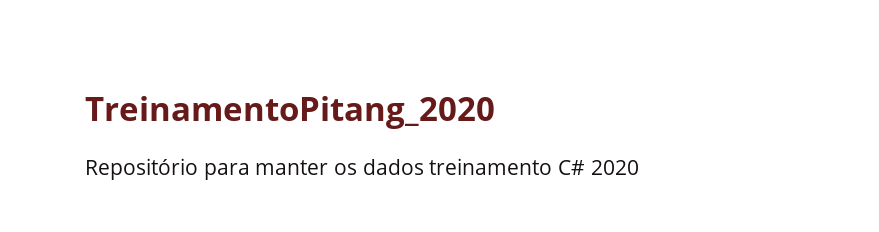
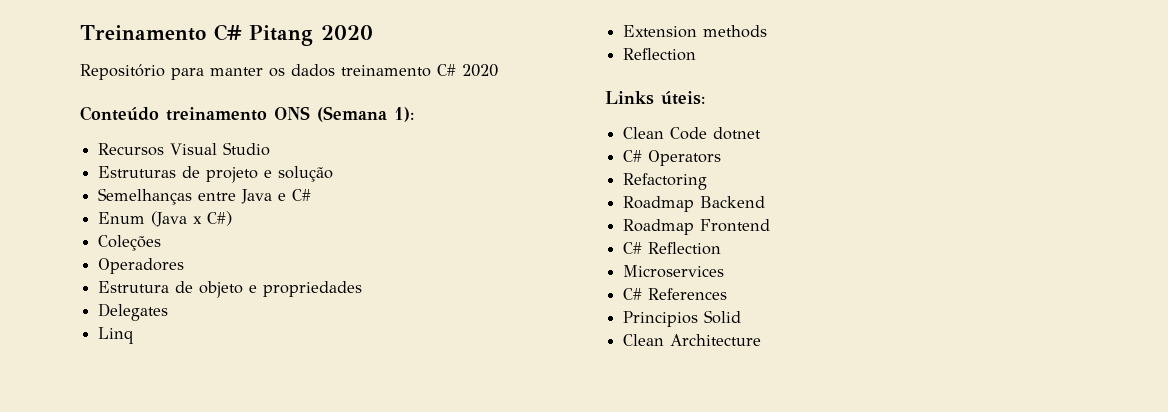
- TreinamentoPitang_2020
+ Treinamento C# Pitang 2020
+ Conteúdo treinamento ONS (Semana 1):
+ Recursos Visual Studio
+ Estruturas de projeto e solução
+ Semelhanças entre Java e C#
+ Enum (Java x C#)
+ Coleções
+ Operadores
+ Estrutura de objeto e propriedades
+ Delegates
+ Linq
+ Extension methods
+ Reflection
+ Links úteis:
+ Clean Code dotnet
+ C# Operators
+ Refactoring
+ Roadmap Backend
+ Roadmap Frontend
+ C# Reflection
+ Microservices
+ C# References
+ Principios Solid
+ Clean Architecture

